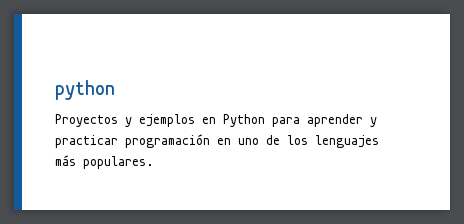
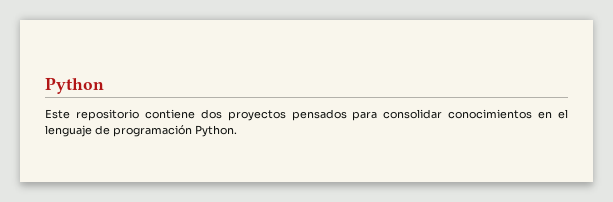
- python
- Proyectos y ejemplos en Python para aprender y practicar programación en uno de los lenguajes más populares.
+ Python
+ Este repositorio contiene dos proyectos pensados para consolidar conocimientos en el lenguaje de programación Python.

